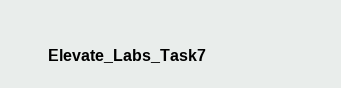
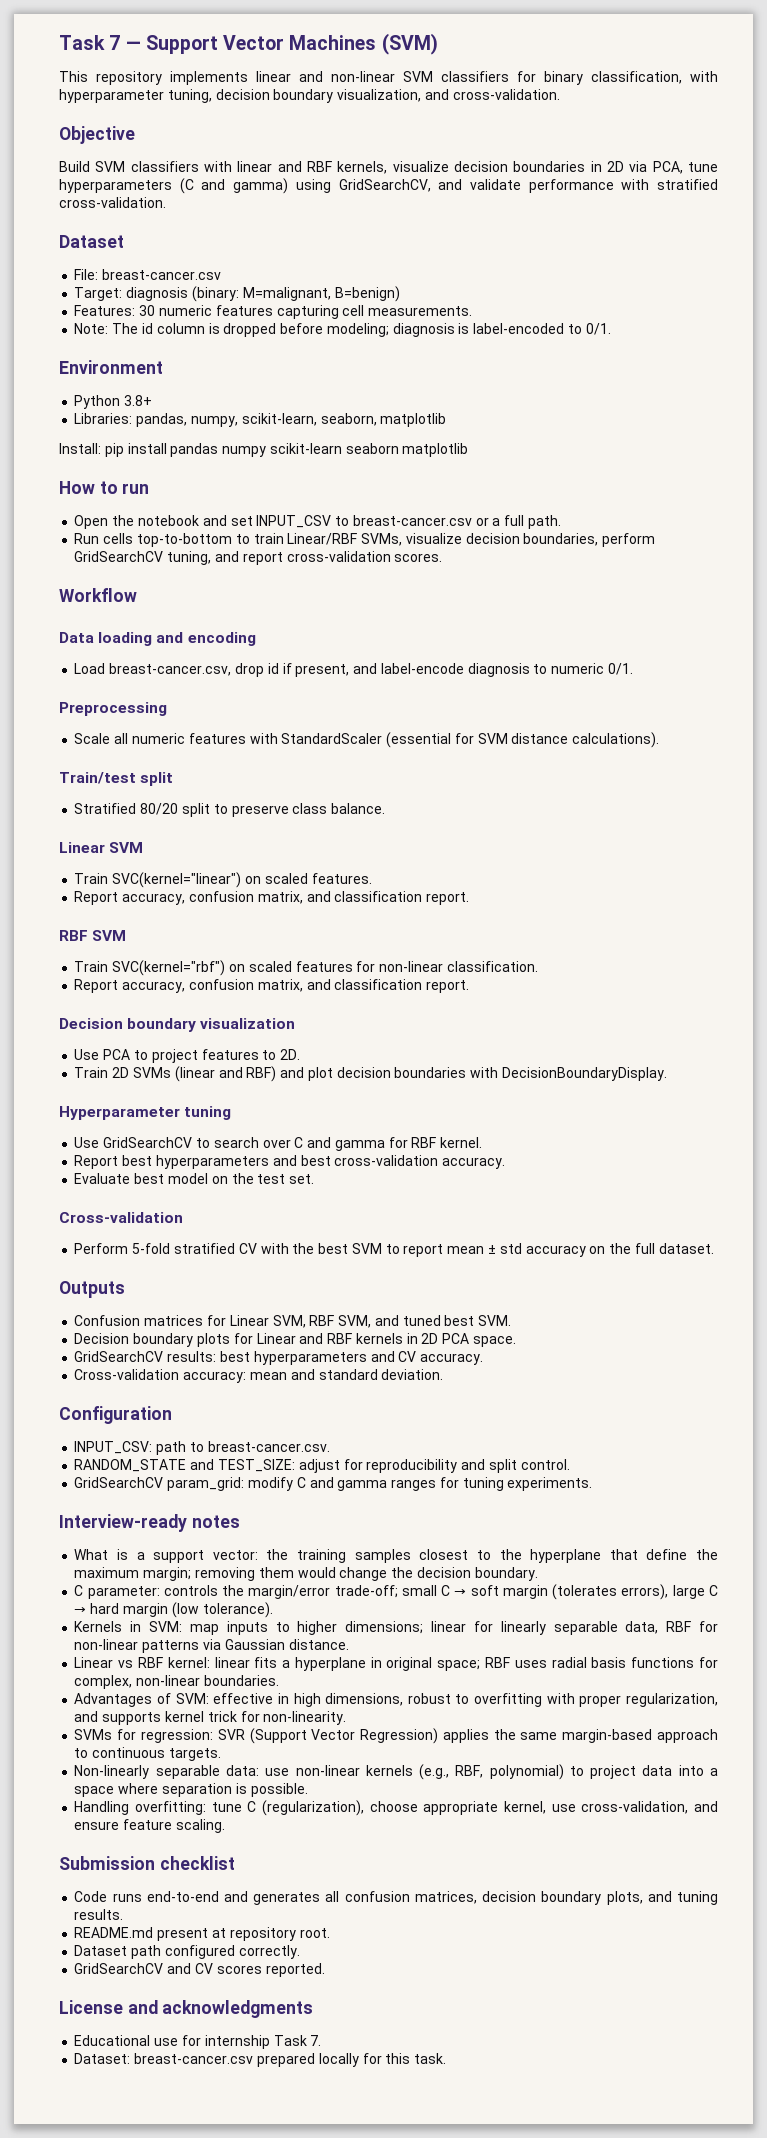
- Elevate_Labs_Task7
+ Task 7 — Support Vector Machines (SVM)
+ This repository implements linear and non-linear SVM classifiers for binary classification, with hyperparameter tuning, decision boundary visualization, and cross-validation.
+ Objective
+ Build SVM classifiers with linear and RBF kernels, visualize decision boundaries in 2D via PCA, tune hyperparameters (C and gamma) using GridSearchCV, and validate performance with stratified cross-validation.
+ Dataset
+ File: breast-cancer.csv
+ Target: diagnosis (binary: M=malignant, B=benign)
+ Features: 30 numeric features capturing cell measurements.
+ Note: The id column is dropped before modeling; diagnosis is label-encoded to 0/1.
+ Environment
+ Python 3.8+
+ Libraries: pandas, numpy, scikit-learn, seaborn, matplotlib
+ Install: pip install pandas numpy scikit-learn seaborn matplotlib
+ How to run
+ Open the notebook and set INPUT_CSV to breast-cancer.csv or a full path.
+ Run cells top-to-bottom to train Linear/RBF SVMs, visualize decision boundaries, perform GridSearchCV tuning, and report cross-validation scores.
+ Workflow
+ Data loading and encoding
+ Load breast-cancer.csv, drop id if present, and label-encode diagnosis to numeric 0/1.
+ Preprocessing
+ Scale all numeric features with StandardScaler (essential for SVM distance calculations).
+ Train/test split
+ Stratified 80/20 split to preserve class balance.
+ Linear SVM
+ Train SVC(kernel="linear") on scaled features.
+ Report accuracy, confusion matrix, and classification report.
+ RBF SVM
+ Train SVC(kernel="rbf") on scaled features for non-linear classification.
+ Report accuracy, confusion matrix, and classification report.
+ Decision boundary visualization
+ Use PCA to project features to 2D.
+ Train 2D SVMs (linear and RBF) and plot decision boundaries with DecisionBoundaryDisplay.
+ Hyperparameter tuning
+ Use GridSearchCV to search over C and gamma for RBF kernel.
+ Report best hyperparameters and best cross-validation accuracy.
+ Evaluate best model on the test set.
+ Cross-validation
+ Perform 5-fold stratified CV with the best SVM to report mean ± std accuracy on the full dataset.
+ Outputs
+ Confusion matrices for Linear SVM, RBF SVM, and tuned best SVM.
+ Decision boundary plots for Linear and RBF kernels in 2D PCA space.
+ GridSearchCV results: best hyperparameters and CV accuracy.
+ Cross-validation accuracy: mean and standard deviation.
+ Configuration
+ INPUT_CSV: path to breast-cancer.csv.
+ RANDOM_STATE and TEST_SIZE: adjust for reproducibility and split control.
+ GridSearchCV param_grid: modify C and gamma ranges for tuning experiments.
+ Interview-ready notes
+ What is a support vector: the training samples closest to the hyperplane that define the maximum margin; removing them would change the decision boundary.
+ C parameter: controls the margin/error trade-off; small C → soft margin (tolerates errors), large C → hard margin (low tolerance).
+ Kernels in SVM: map inputs to higher dimensions; linear for linearly separable data, RBF for non-linear patterns via Gaussian distance.
+ Linear vs RBF kernel: linear fits a hyperplane in original space; RBF uses radial basis functions for complex, non-linear boundaries.
+ Advantages of SVM: effective in high dimensions, robust to overfitting with proper regularization, and supports kernel trick for non-linearity.
+ SVMs for regression: SVR (Support Vector Regression) applies the same margin-based approach to continuous targets.
+ Non-linearly separable data: use non-linear kernels (e.g., RBF, polynomial) to project data into a space where separation is possible.
+ Handling overfitting: tune C (regularization), choose appropriate kernel, use cross-validation, and ensure feature scaling.
+ Submission checklist
+ Code runs end-to-end and generates all confusion matrices, decision boundary plots, and tuning results.
+ README.md present at repository root.
+ Dataset path configured correctly.
+ GridSearchCV and CV scores reported.
+ License and acknowledgments
+ Educational use for internship Task 7.
+ Dataset: breast-cancer.csv prepared locally for this task.

